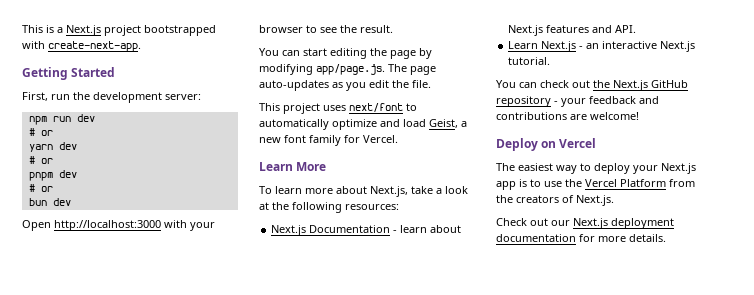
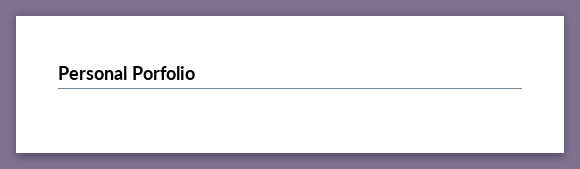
- This is a Next.js project bootstrapped with create-next-app.
- Getting Started
- First, run the development server:
- npm run dev
- # or
- yarn dev
- # or
- pnpm dev
- # or
- bun dev
- Open http://localhost:3000 with your browser to see the result.
- You can start editing the page by modifying app/page.js. The page auto-updates as you edit the file.
- This project uses next/font to automatically optimize and load Geist, a new font family for Vercel.
- Learn More
- To learn more about Next.js, take a look at the following resources:
- Next.js Documentation - learn about Next.js features and API.
- Learn Next.js - an interactive Next.js tutorial.
- You can check out the Next.js GitHub repository - your feedback and contributions are welcome!
- Deploy on Vercel
- The easiest way to deploy your Next.js app is to use the Vercel Platform from the creators of Next.js.
- Check out our Next.js deployment documentation for more details.
+ Personal Porfolio

